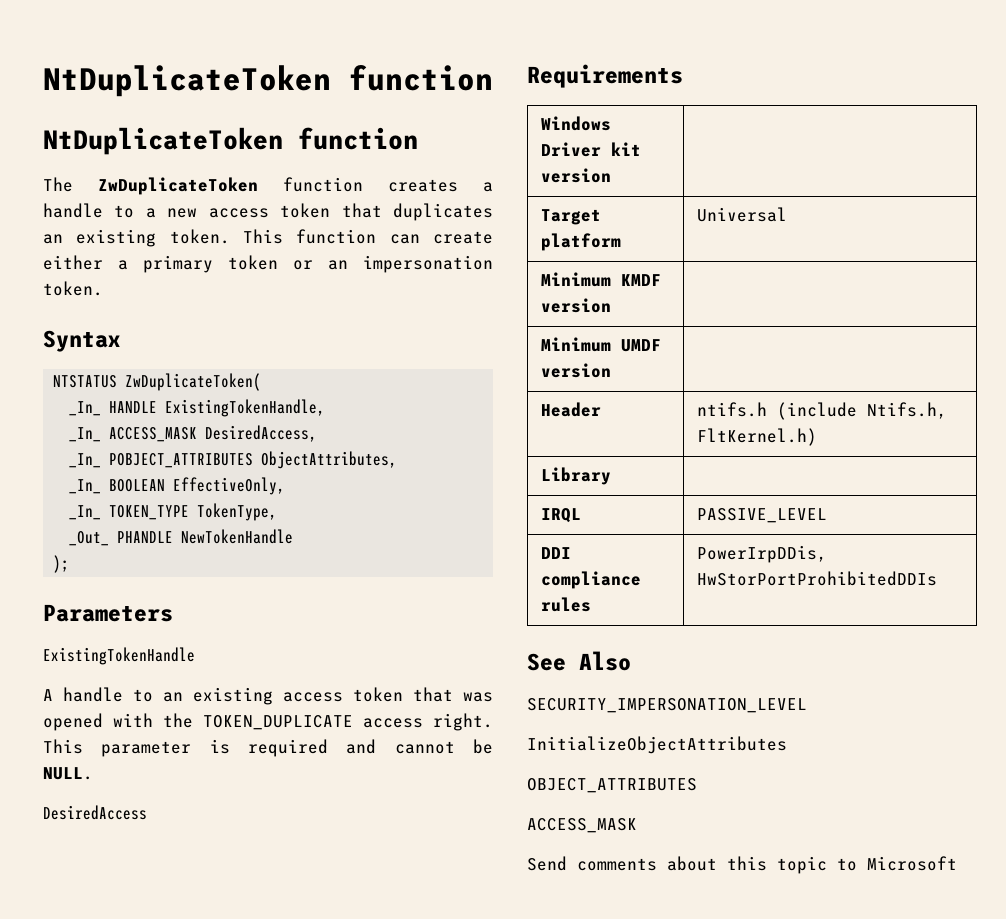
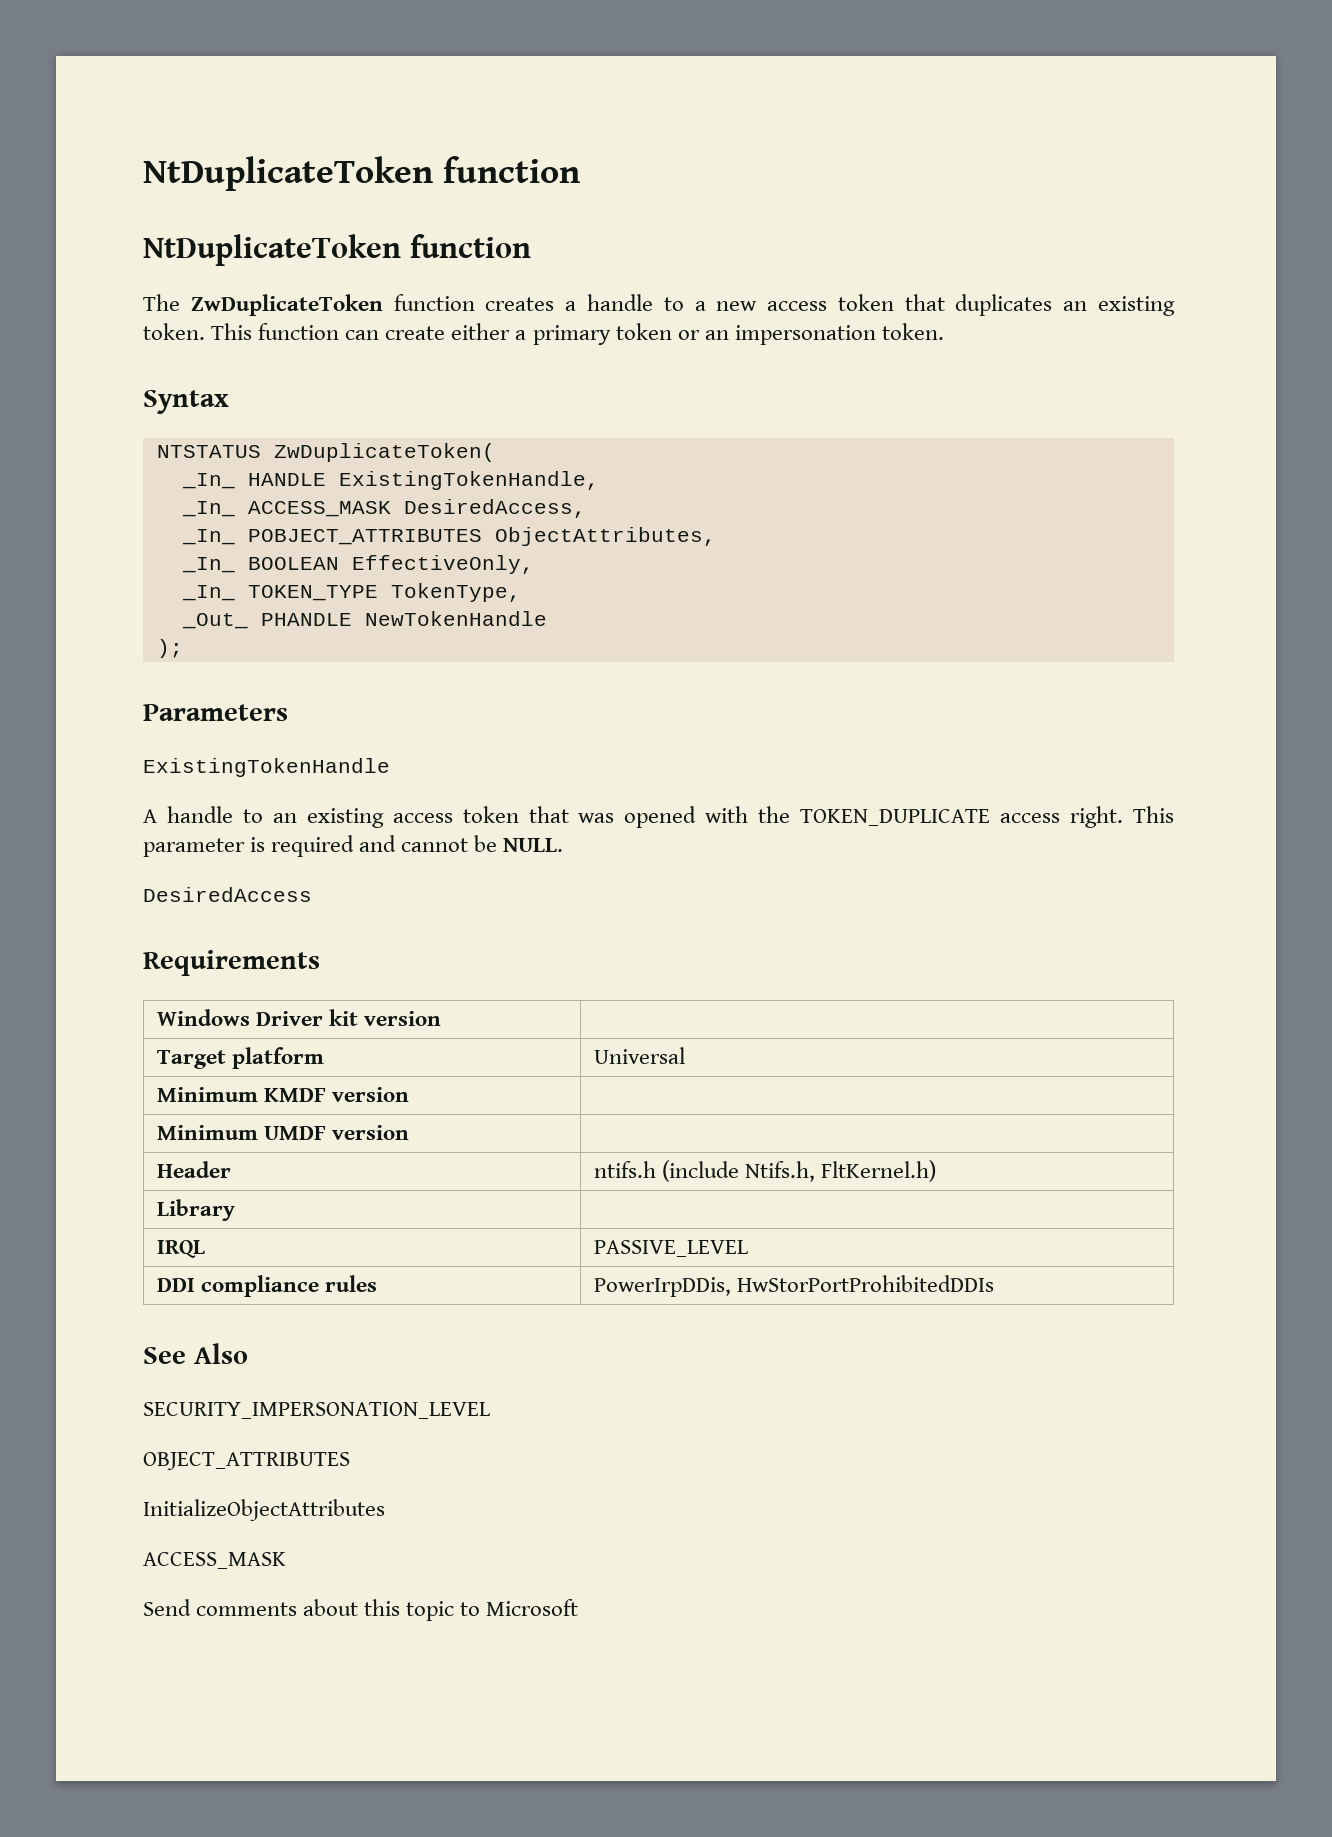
+ OBJECT_ATTRIBUTES
- OBJECT_ATTRIBUTES

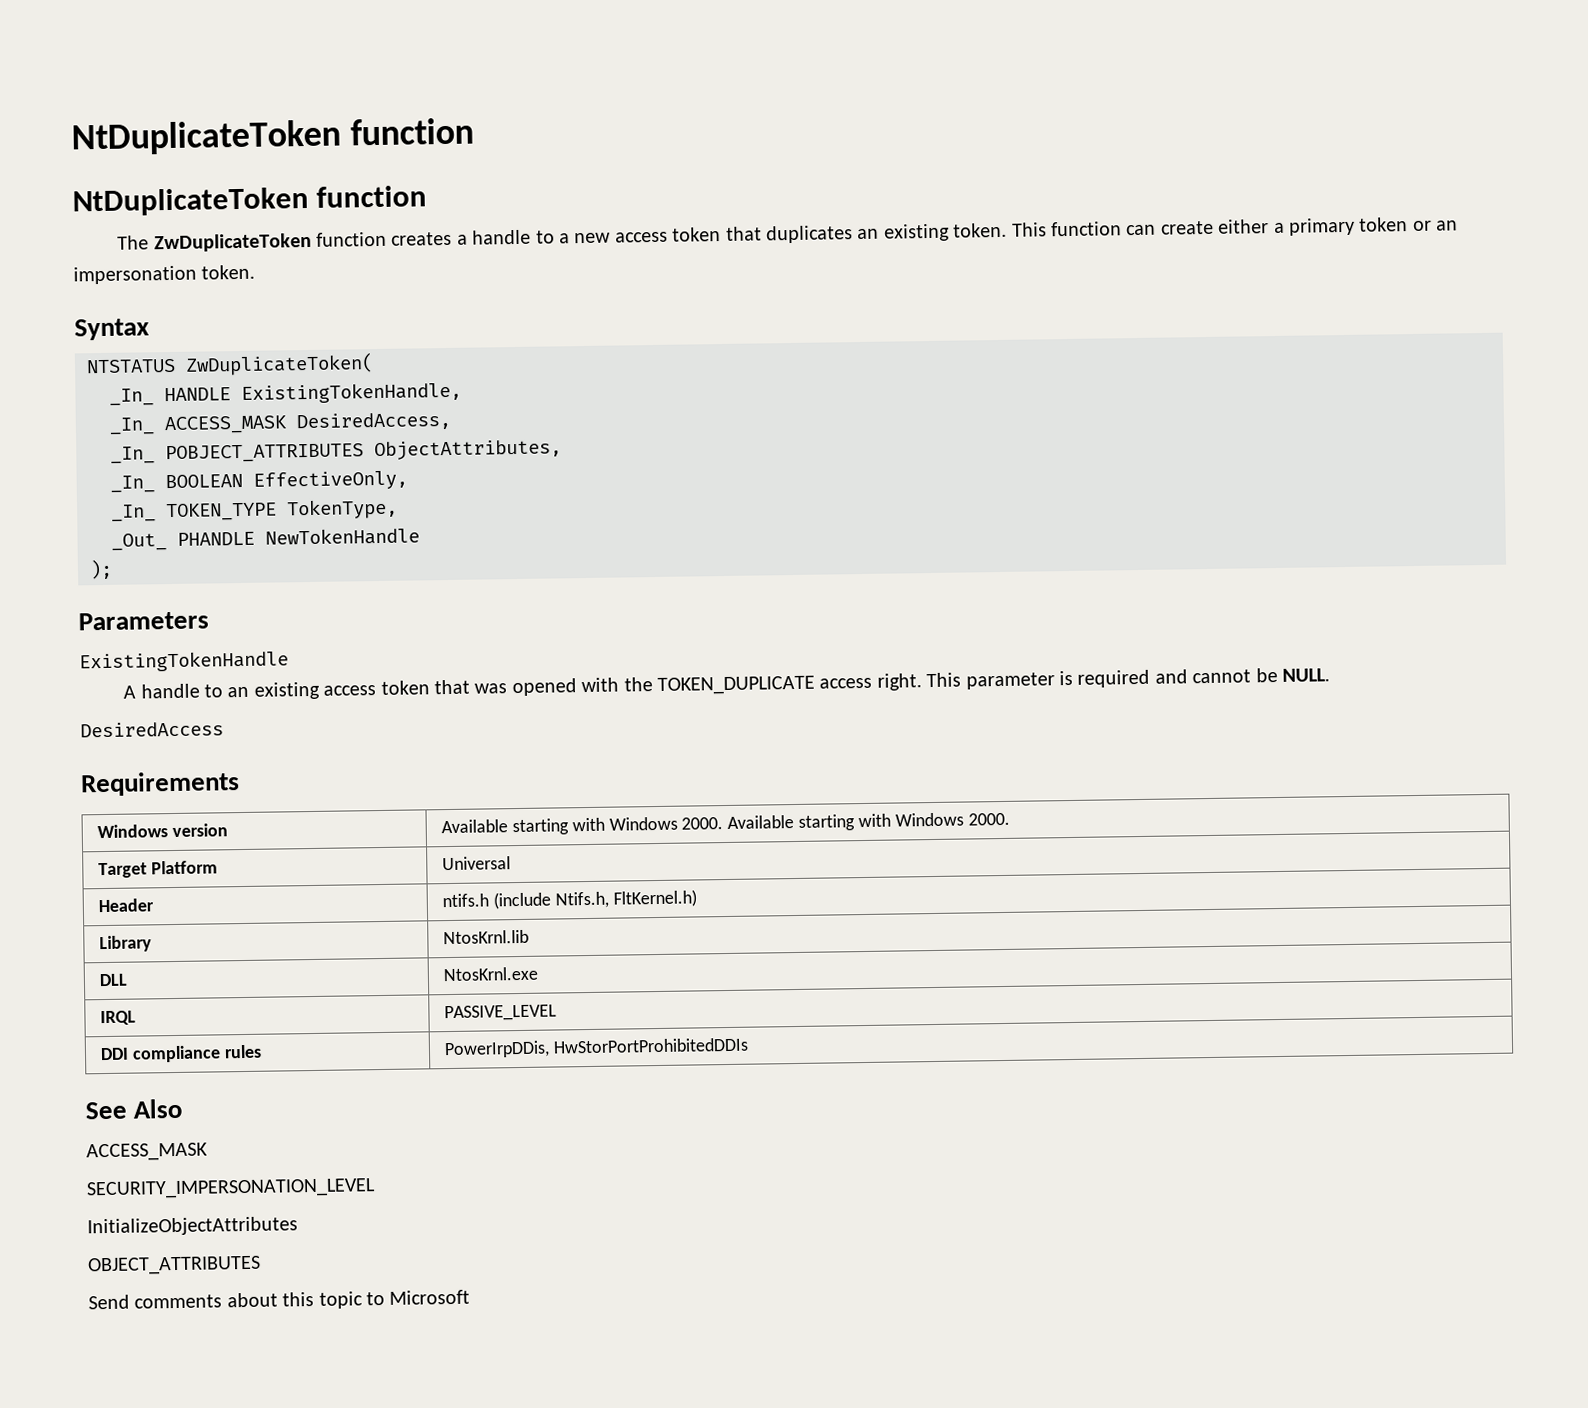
- Windows Driver kit version |
+ Windows version | Available starting with Windows 2000. Available starting with Windows 2000.
- Target platform | Universal
+ Target Platform | Universal
- Minimum KMDF version |
- Minimum UMDF version |
- Library |
+ Library | NtosKrnl.lib
+ DLL | NtosKrnl.exe
  See Also
+ ACCESS_MASK
- OBJECT_ATTRIBUTES
  InitializeObjectAttributes
- ACCESS_MASK
+ OBJECT_ATTRIBUTES

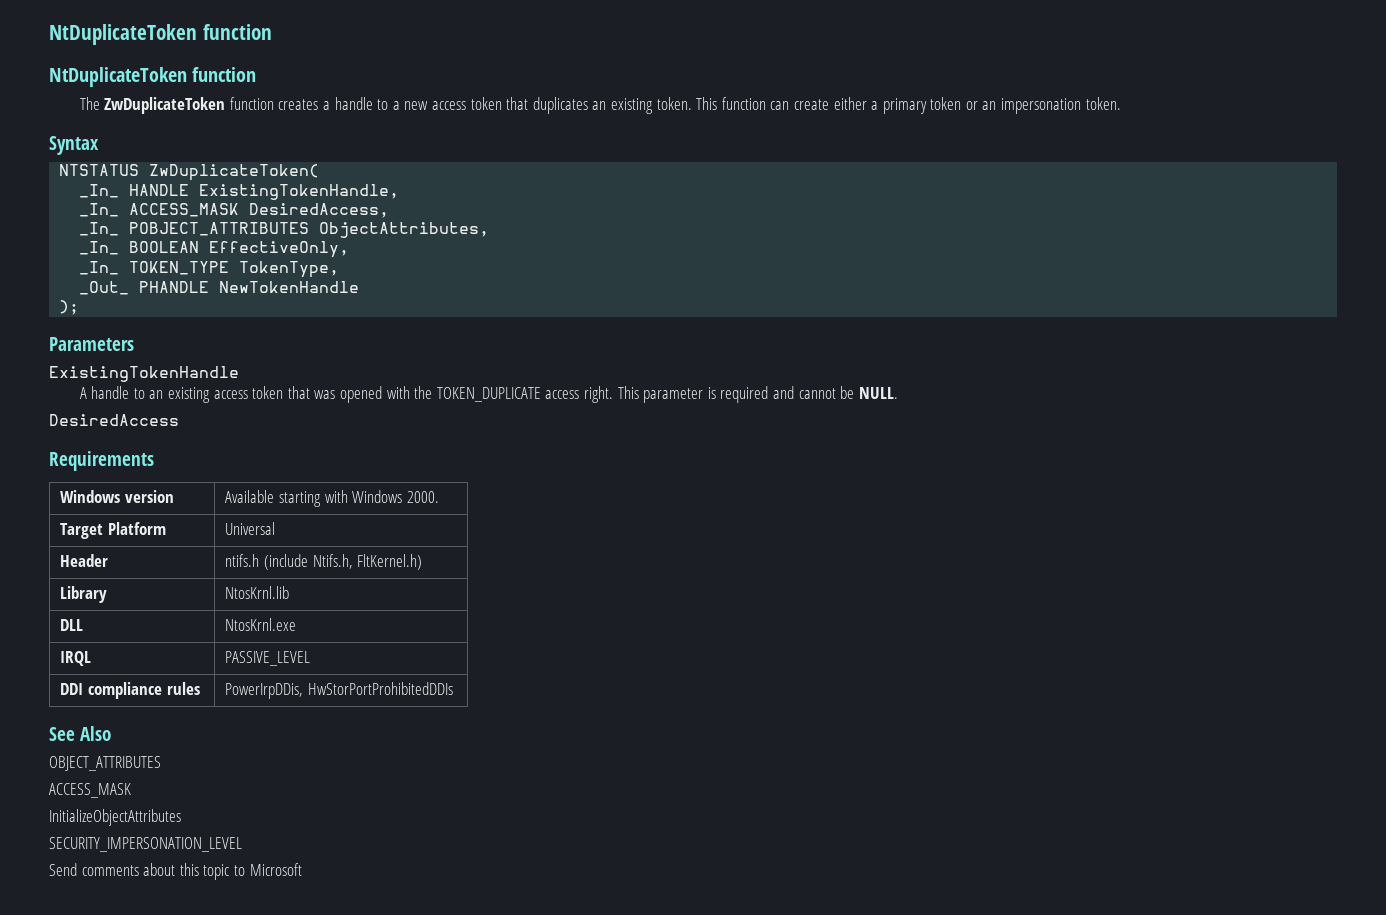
- Windows version | Available starting with Windows 2000. Available starting with Windows 2000.
+ Windows version | Available starting with Windows 2000.
  See Also
+ OBJECT_ATTRIBUTES
  ACCESS_MASK
- SECURITY_IMPERSONATION_LEVEL
- OBJECT_ATTRIBUTES
+ SECURITY_IMPERSONATION_LEVEL

